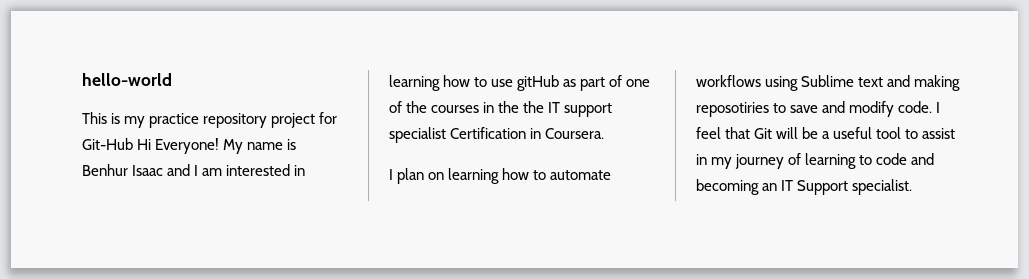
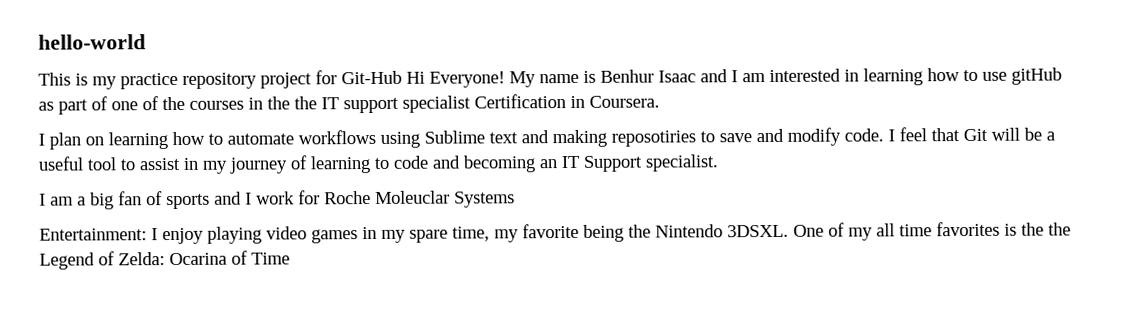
+ I am a big fan of sports and I work for Roche Moleuclar Systems
+ Entertainment: I enjoy playing video games in my spare time, my favorite being the Nintendo 3DSXL. One of my all time favorites is the the Legend of Zelda: Ocarina of Time

